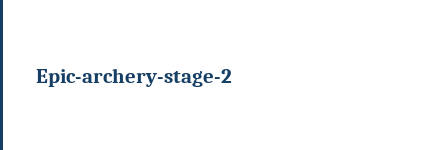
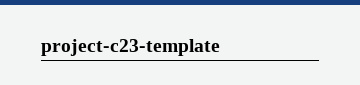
- Epic-archery-stage-2
+ project-c23-template

